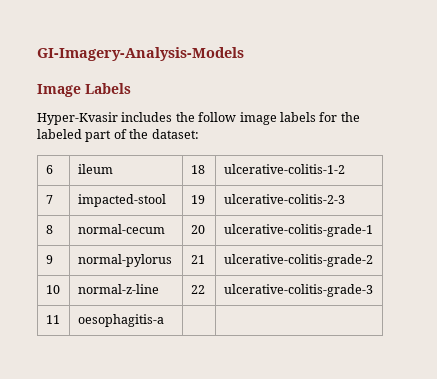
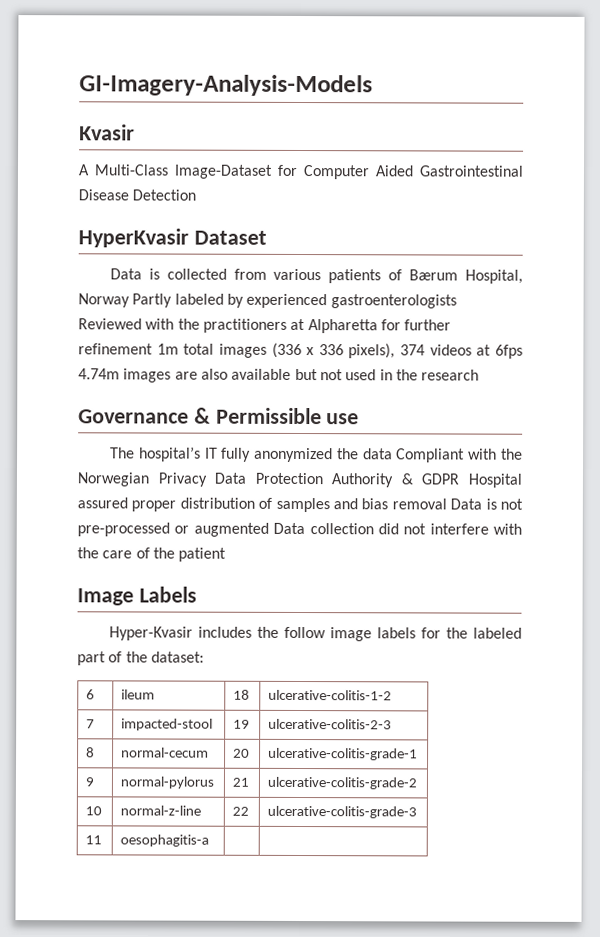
+ Kvasir
+ A Multi-Class Image-Dataset for Computer Aided Gastrointestinal Disease Detection
+ HyperKvasir Dataset
+ Data is collected from various patients of Bærum Hospital, Norway Partly labeled by experienced gastroenterologists Reviewed with the practitioners at Alpharetta for further refinement 1m total images (336 x 336 pixels), 374 videos at 6fps 4.74m images are also available but not used in the research
+ Governance & Permissible use
+ The hospital’s IT fully anonymized the data Compliant with the Norwegian Privacy Data Protection Authority & GDPR Hospital assured proper distribution of samples and bias removal Data is not pre-processed or augmented Data collection did not interfere with the care of the patient

